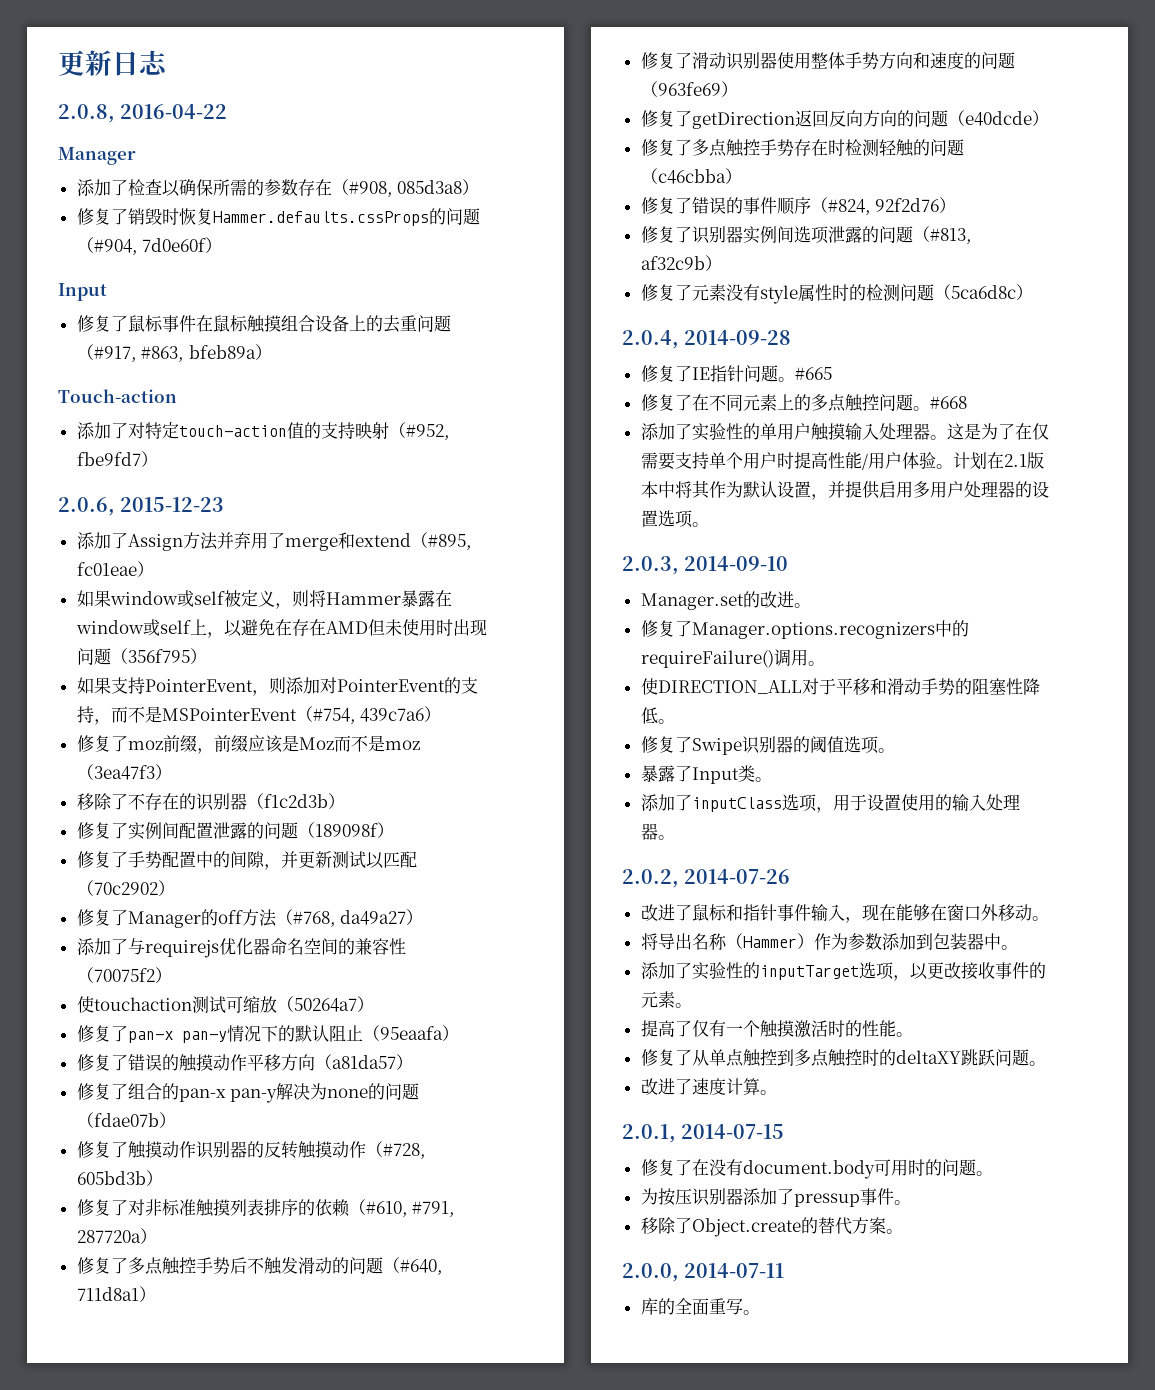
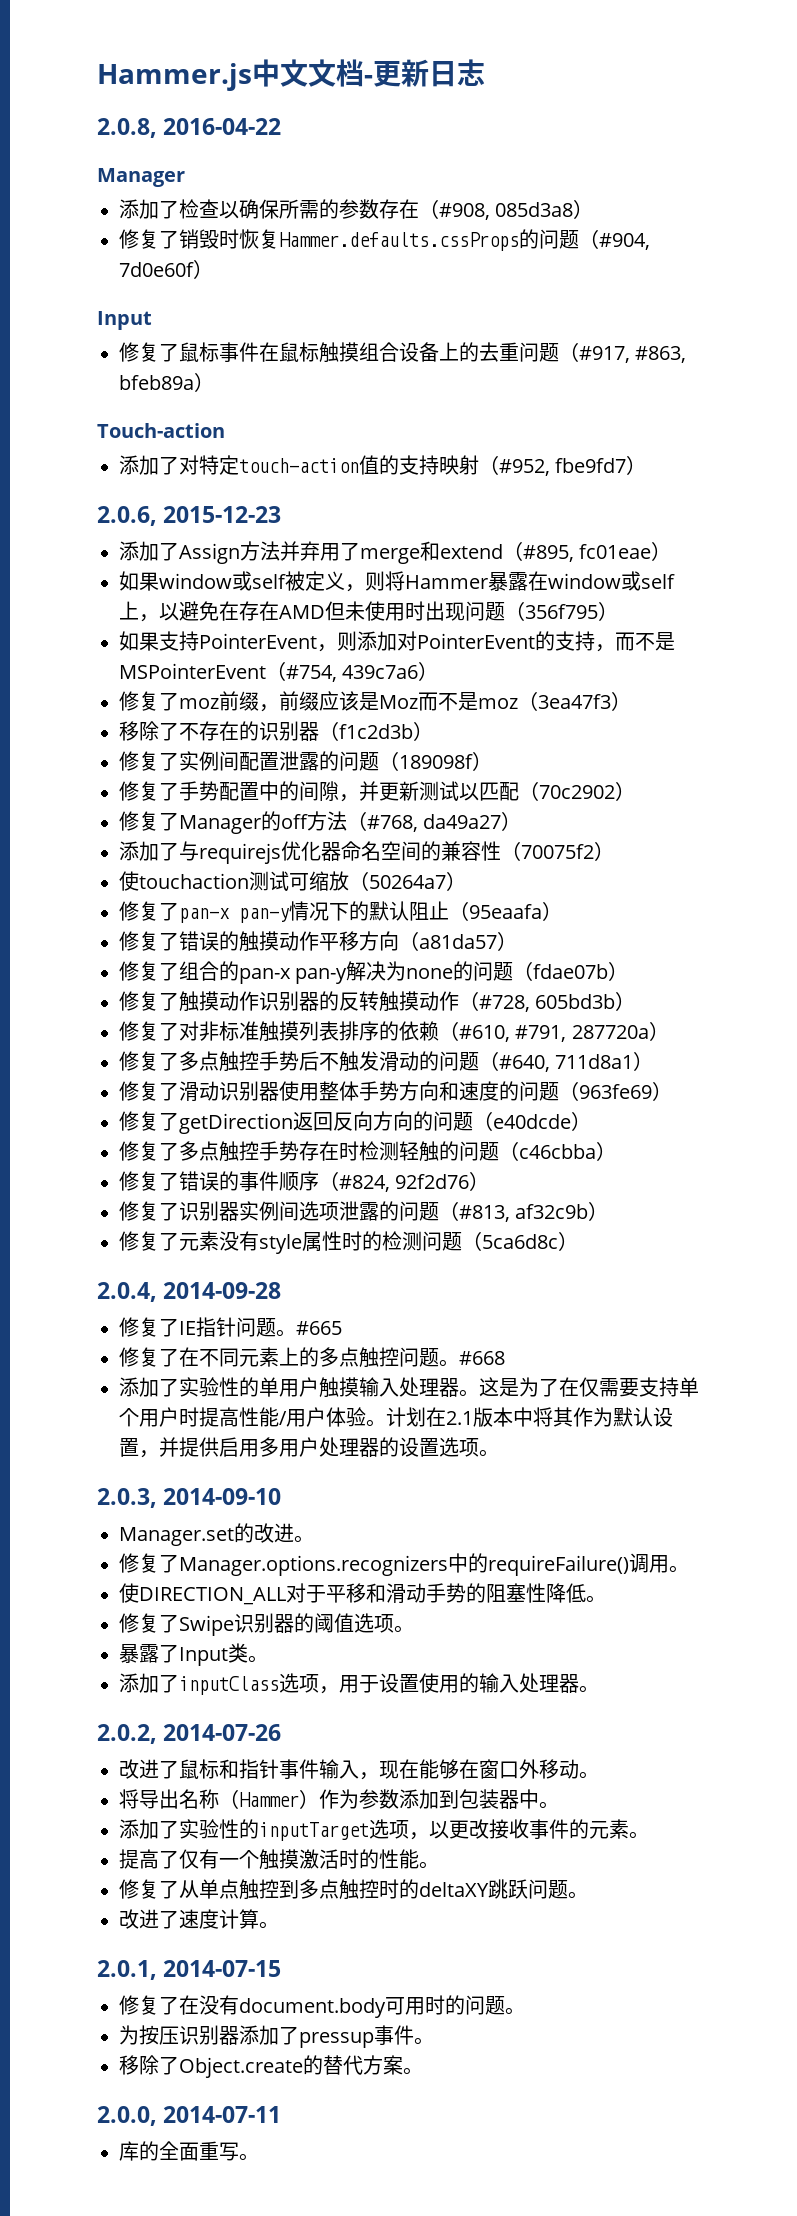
- 更新日志
+ Hammer.js中文文档-更新日志

